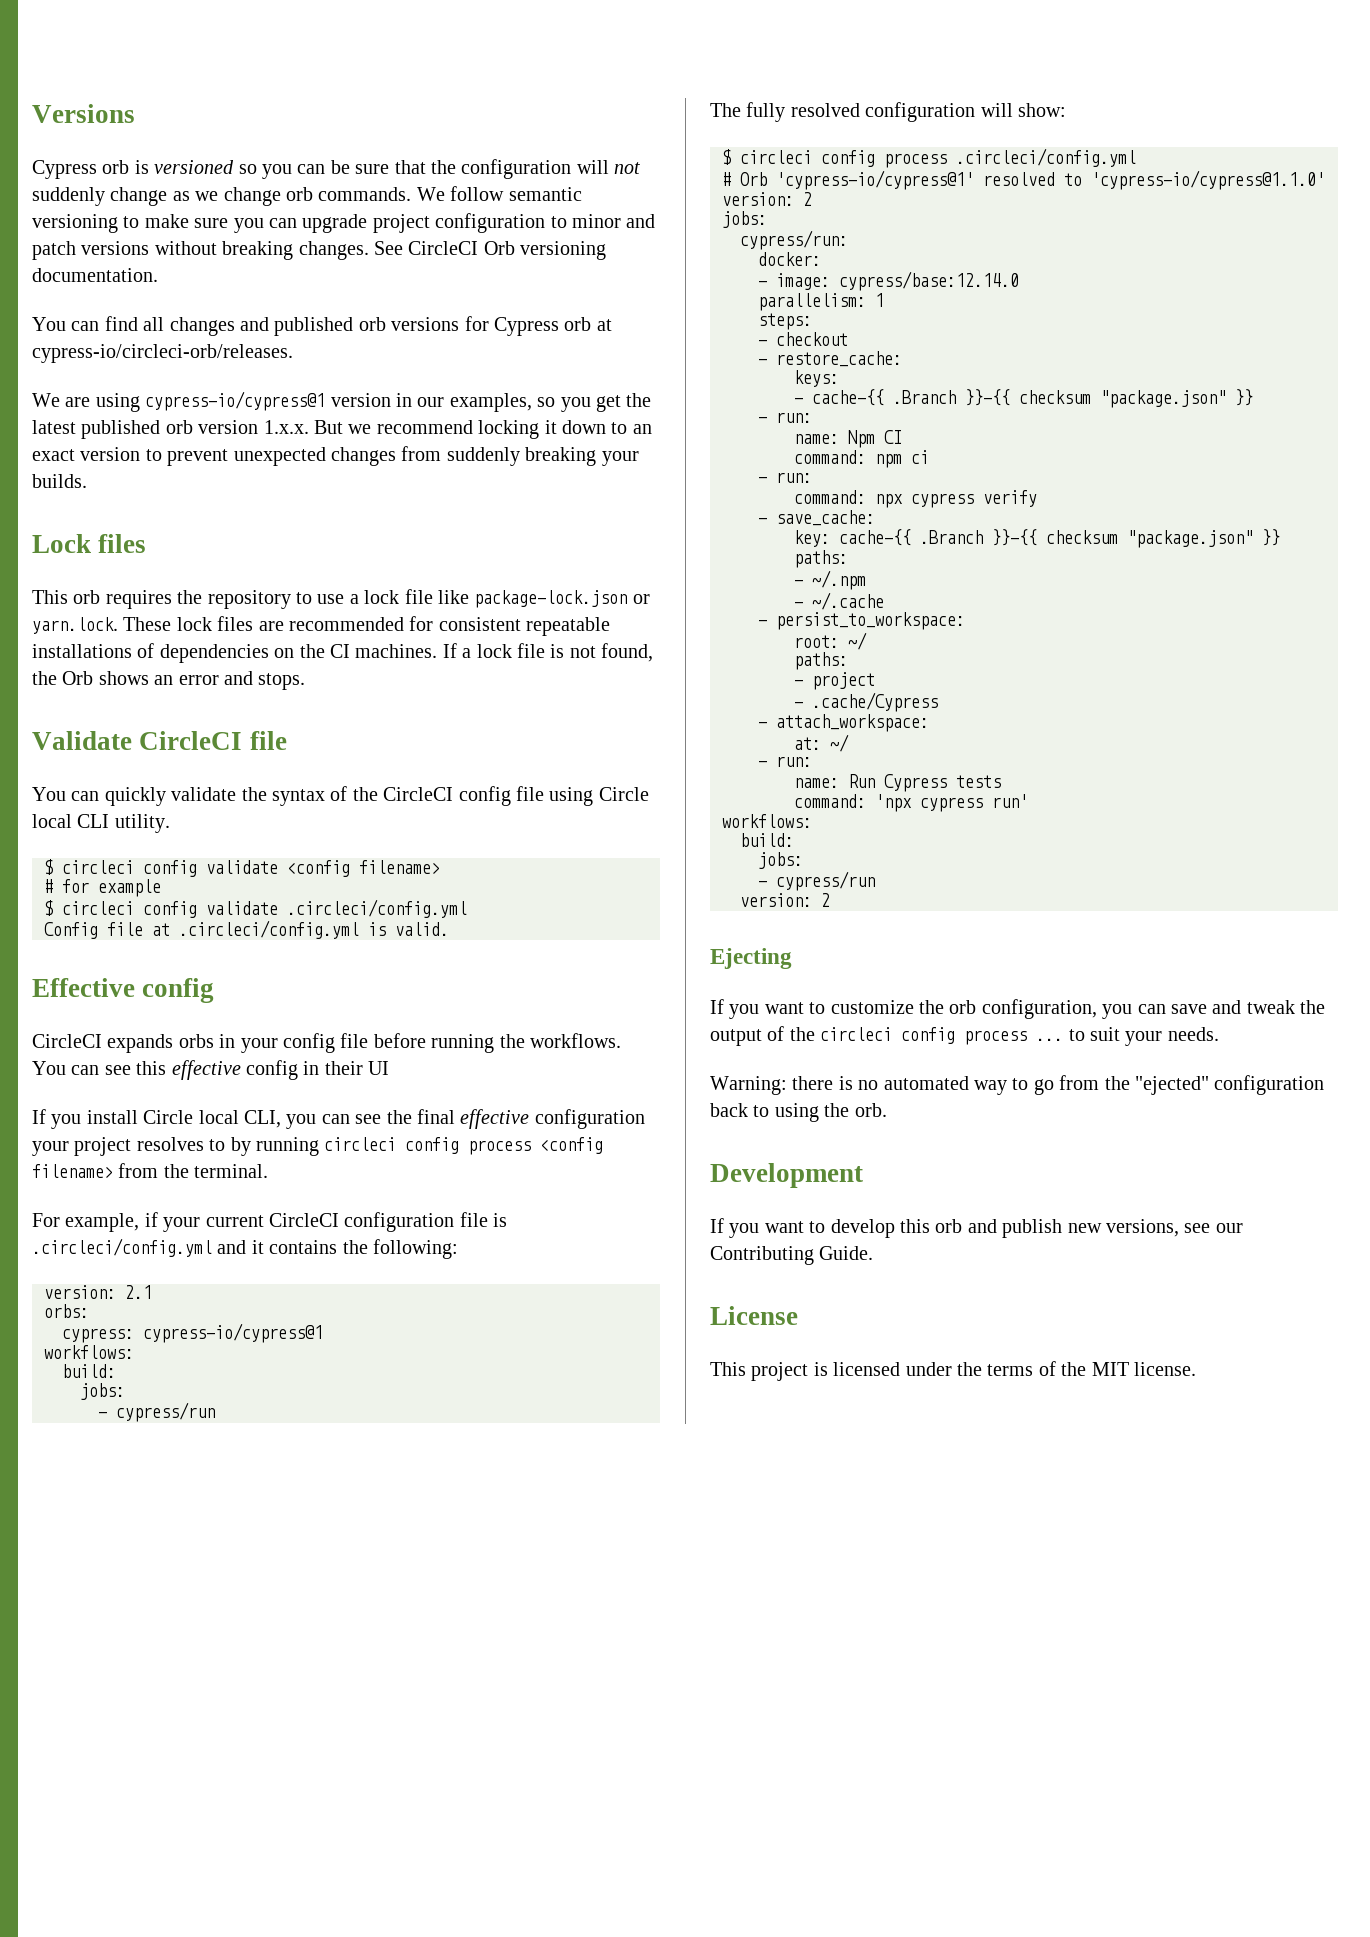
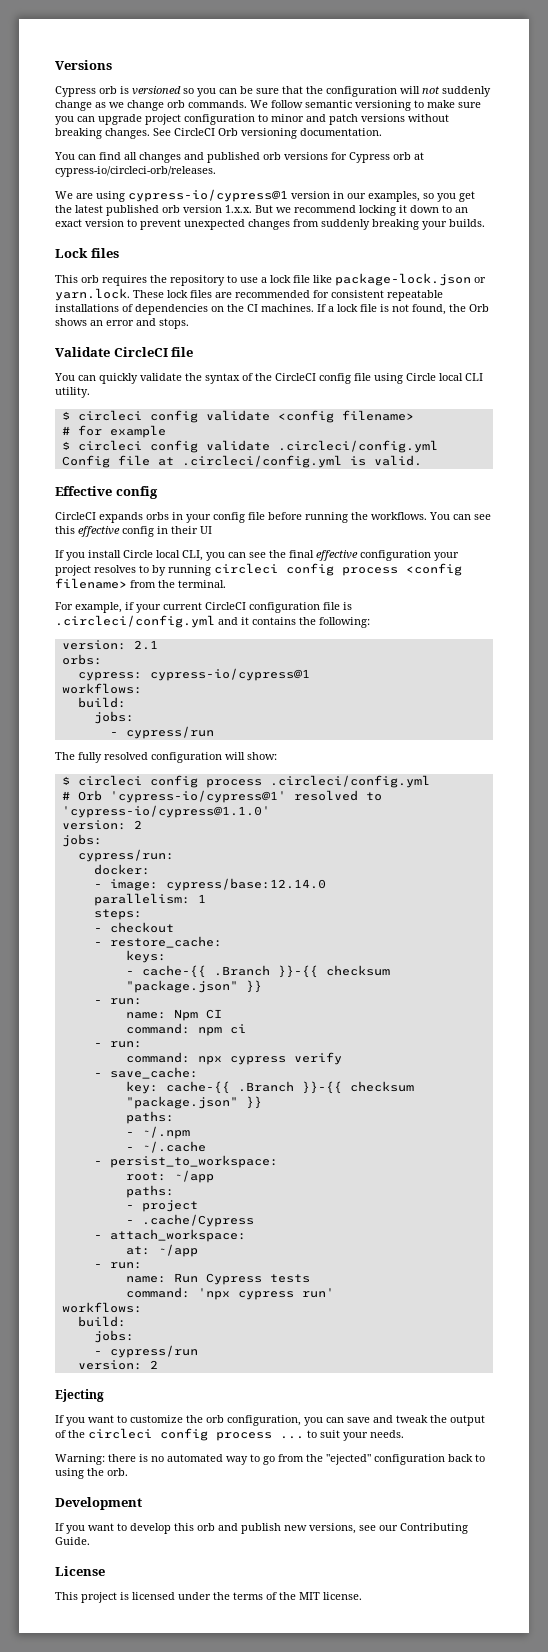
- root: ~/
+ root: ~/app
- at: ~/
+ at: ~/app

